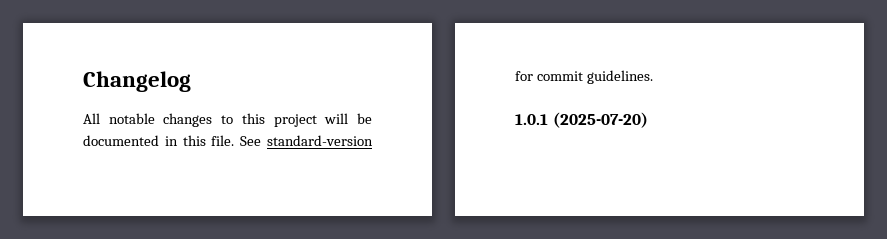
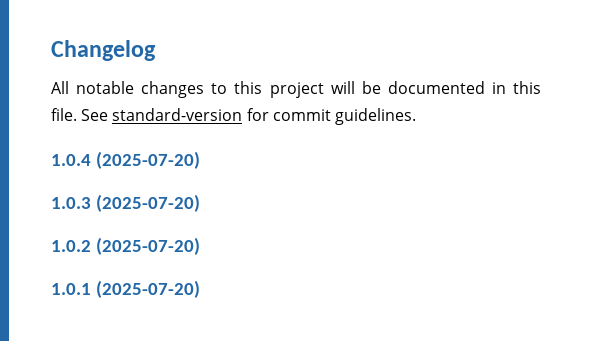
+ 1.0.4 (2025-07-20)
+ 1.0.3 (2025-07-20)
+ 1.0.2 (2025-07-20)

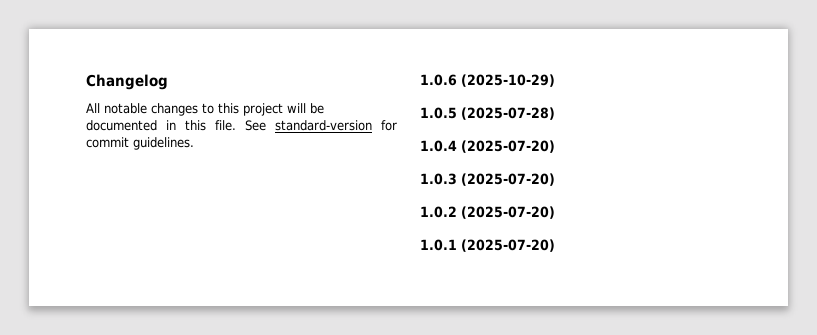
+ 1.0.6 (2025-10-29)
+ 1.0.5 (2025-07-28)

